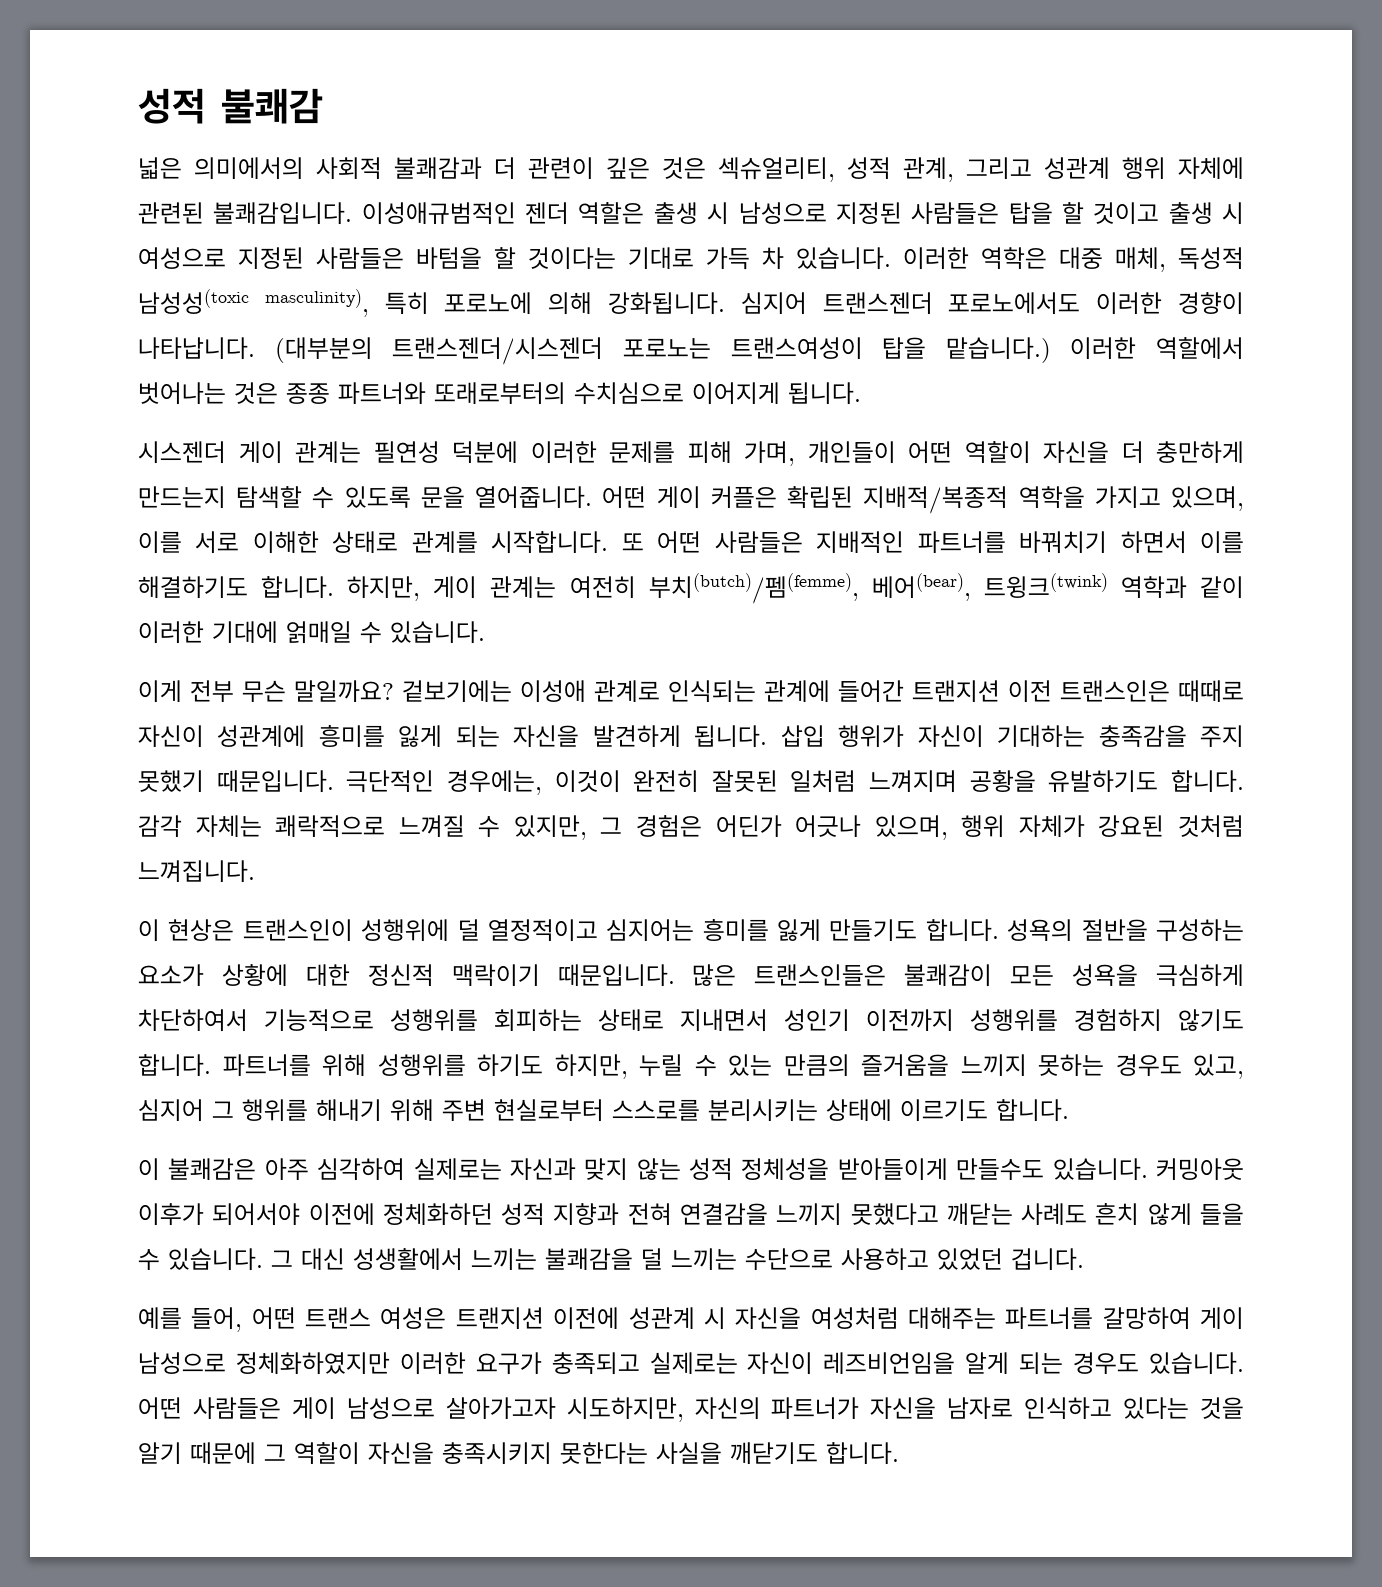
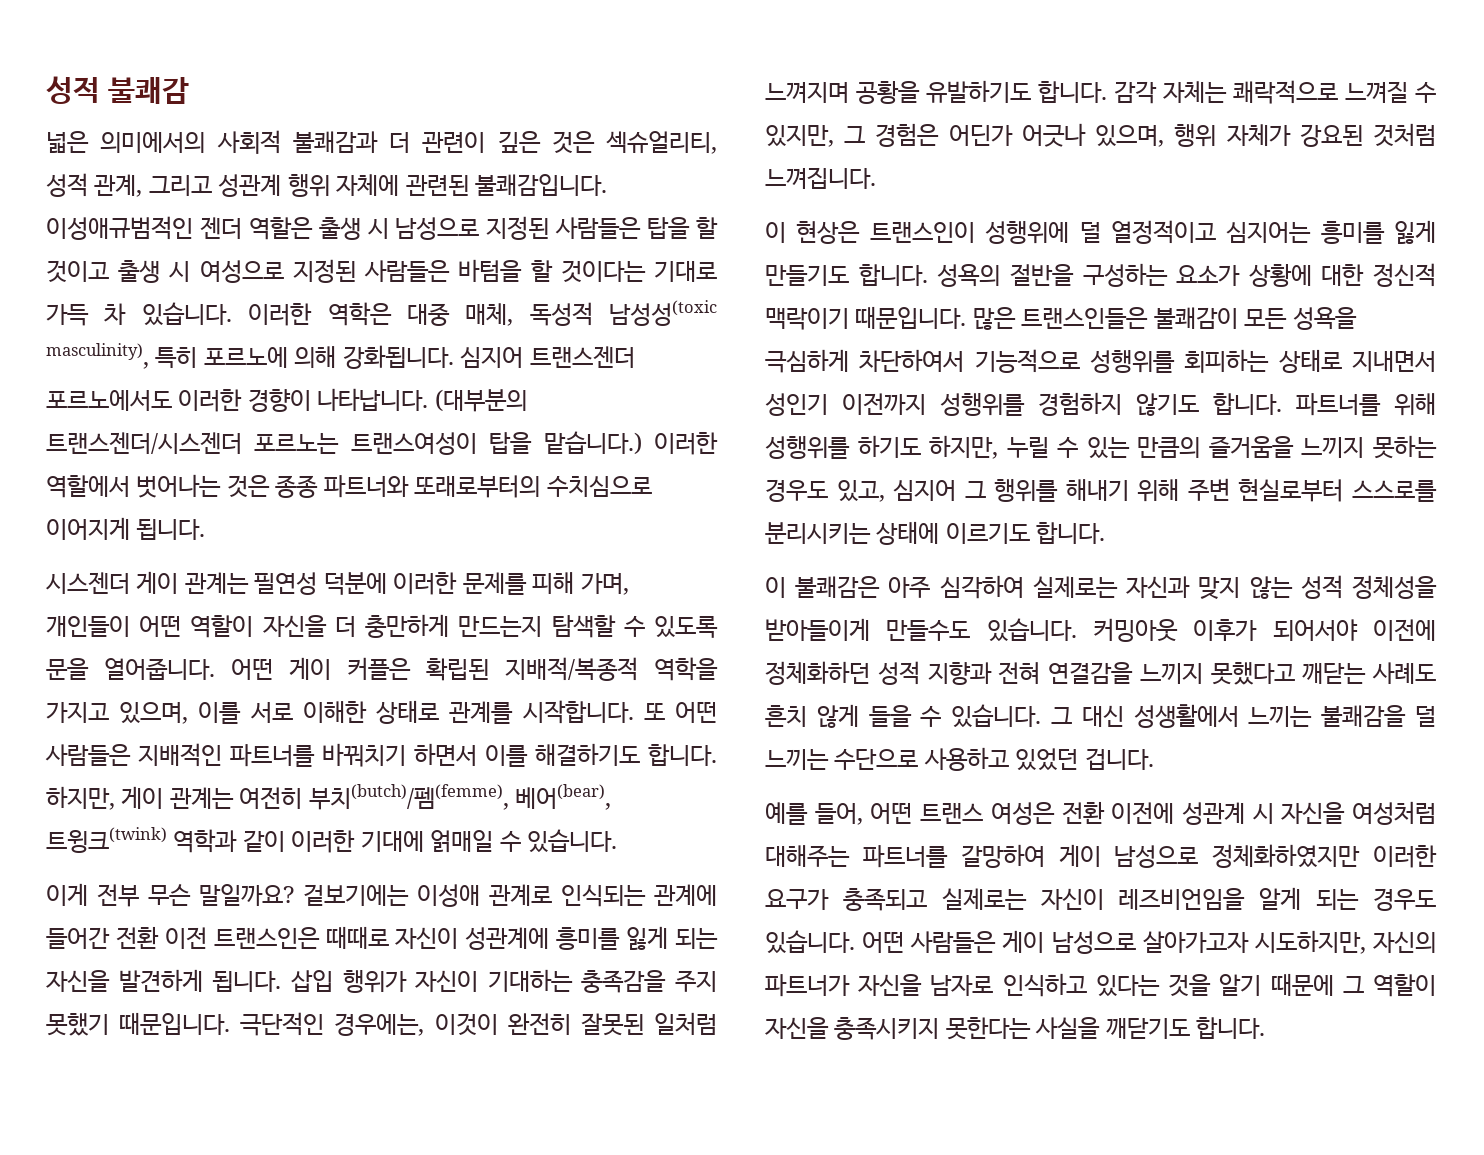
- 이러한 역학은 대중 매체, 독성적 남성성(toxic masculinity), 특히 포로노에 의해 강화됩니다.
+ 이러한 역학은 대중 매체, 독성적 남성성(toxic masculinity), 특히 포르노에 의해 강화됩니다.
- 심지어 트랜스젠더 포로노에서도 이러한 경향이 나타납니다.
+ 심지어 트랜스젠더 포르노에서도 이러한 경향이 나타납니다.
- (대부분의 트랜스젠더/시스젠더 포로노는 트랜스여성이 탑을 맡습니다.)
+ (대부분의 트랜스젠더/시스젠더 포르노는 트랜스여성이 탑을 맡습니다.)
- 겉보기에는 이성애 관계로 인식되는 관계에 들어간 트랜지션 이전 트랜스인은 때때로 자신이 성관계에 흥미를 잃게 되는 자신을 발견하게 됩니다.
+ 겉보기에는 이성애 관계로 인식되는 관계에 들어간 전환 이전 트랜스인은 때때로 자신이 성관계에 흥미를 잃게 되는 자신을 발견하게 됩니다.
- 예를 들어, 어떤 트랜스 여성은 트랜지션 이전에 성관계 시 자신을 여성처럼 대해주는 파트너를 갈망하여 게이 남성으로 정체화하였지만 이러한 요구가 충족되고 실제로는 자신이 레즈비언임을 알게 되는 경우도 있습니다.
+ 예를 들어, 어떤 트랜스 여성은 전환 이전에 성관계 시 자신을 여성처럼 대해주는 파트너를 갈망하여 게이 남성으로 정체화하였지만 이러한 요구가 충족되고 실제로는 자신이 레즈비언임을 알게 되는 경우도 있습니다.

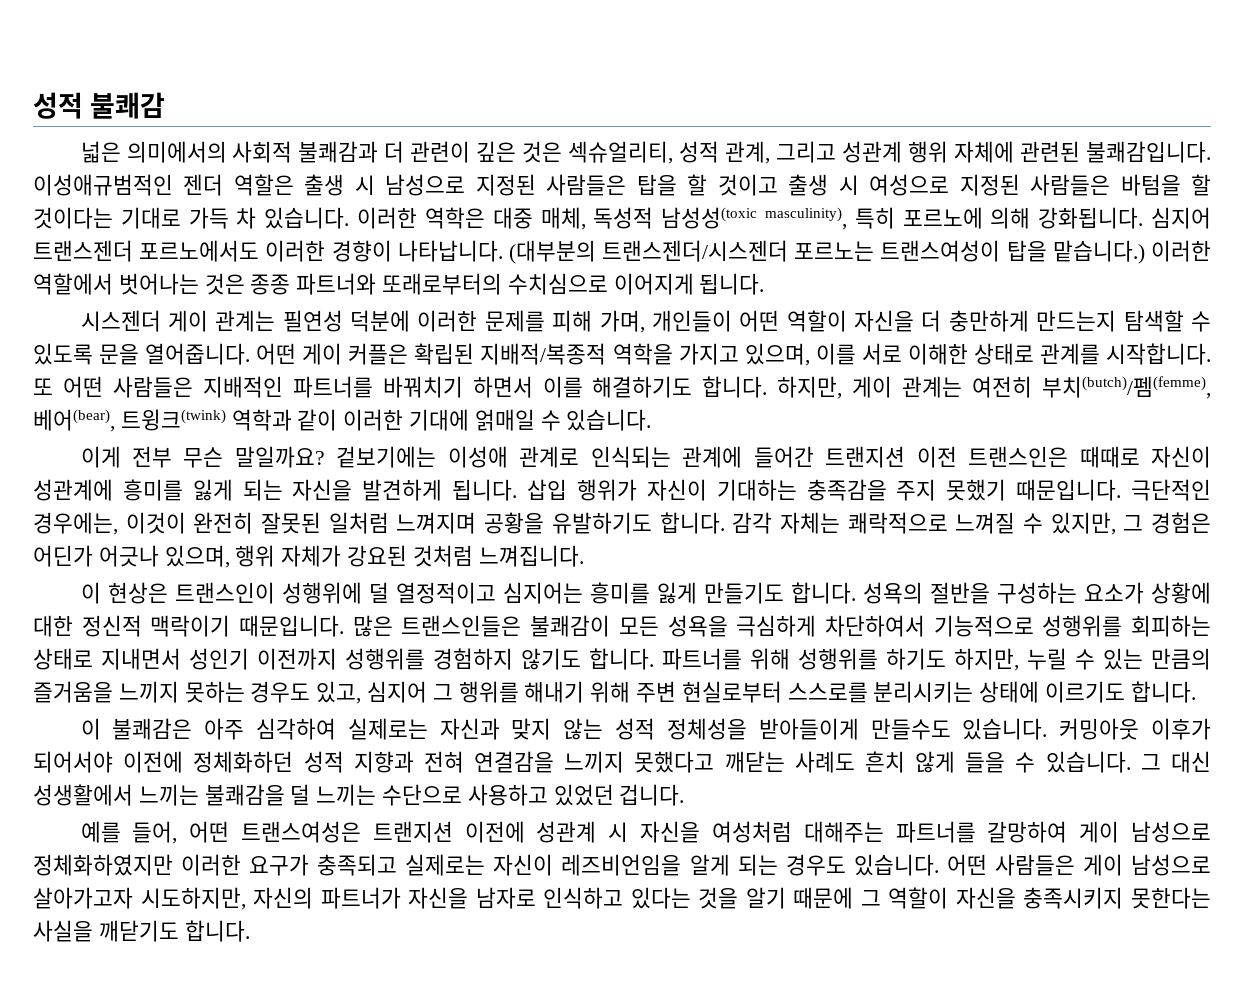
- 겉보기에는 이성애 관계로 인식되는 관계에 들어간 전환 이전 트랜스인은 때때로 자신이 성관계에 흥미를 잃게 되는 자신을 발견하게 됩니다.
+ 겉보기에는 이성애 관계로 인식되는 관계에 들어간 트랜지션 이전 트랜스인은 때때로 자신이 성관계에 흥미를 잃게 되는 자신을 발견하게 됩니다.
- 예를 들어, 어떤 트랜스 여성은 전환 이전에 성관계 시 자신을 여성처럼 대해주는 파트너를 갈망하여 게이 남성으로 정체화하였지만 이러한 요구가 충족되고 실제로는 자신이 레즈비언임을 알게 되는 경우도 있습니다.
+ 예를 들어, 어떤 트랜스여성은 트랜지션 이전에 성관계 시 자신을 여성처럼 대해주는 파트너를 갈망하여 게이 남성으로 정체화하였지만 이러한 요구가 충족되고 실제로는 자신이 레즈비언임을 알게 되는 경우도 있습니다.

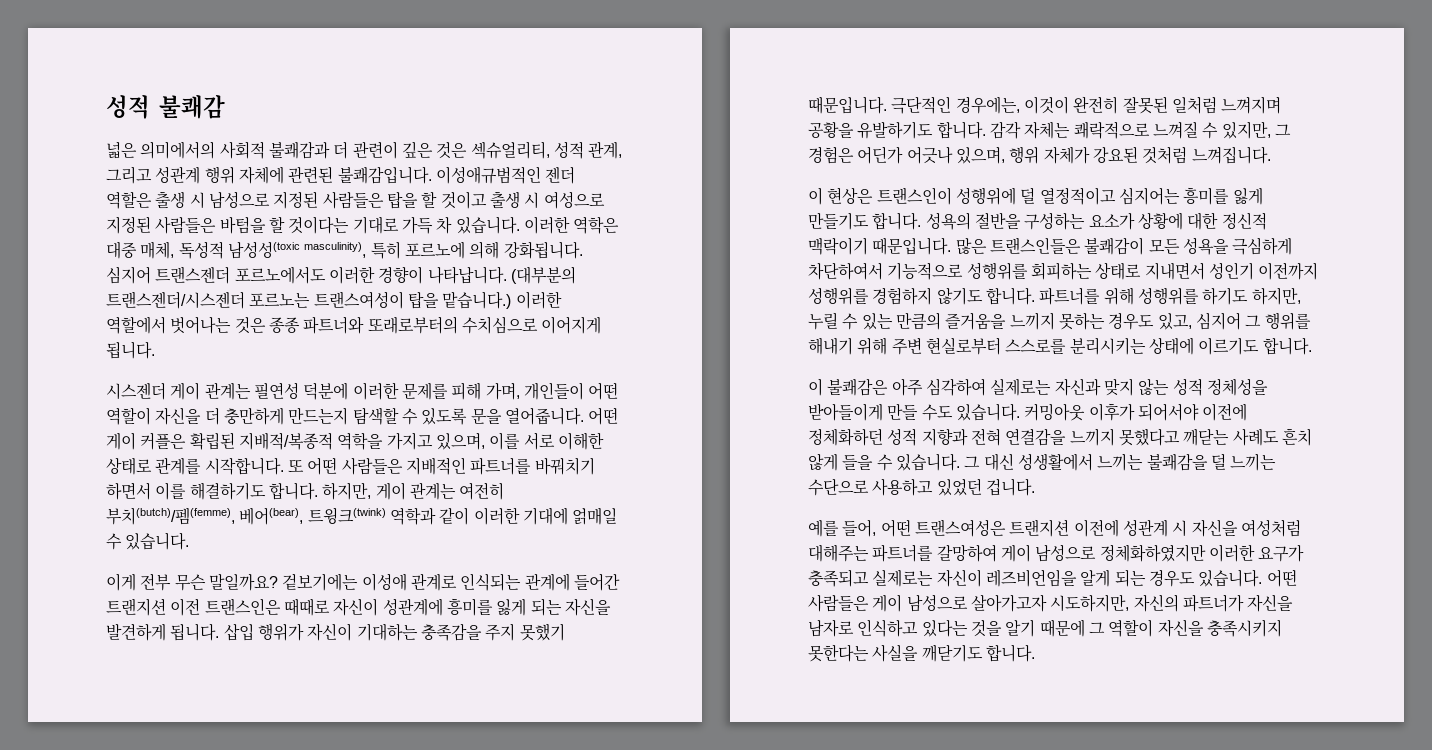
- 이 불쾌감은 아주 심각하여 실제로는 자신과 맞지 않는 성적 정체성을 받아들이게 만들수도 있습니다.
+ 이 불쾌감은 아주 심각하여 실제로는 자신과 맞지 않는 성적 정체성을 받아들이게 만들 수도 있습니다.

